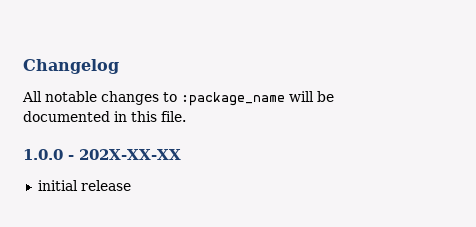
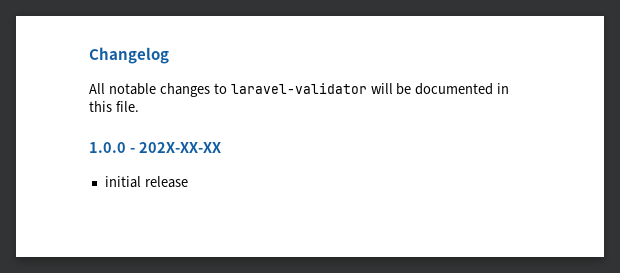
- All notable changes to :package_name will be documented in this file.
+ All notable changes to laravel-validator will be documented in this file.

